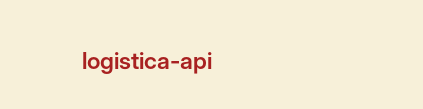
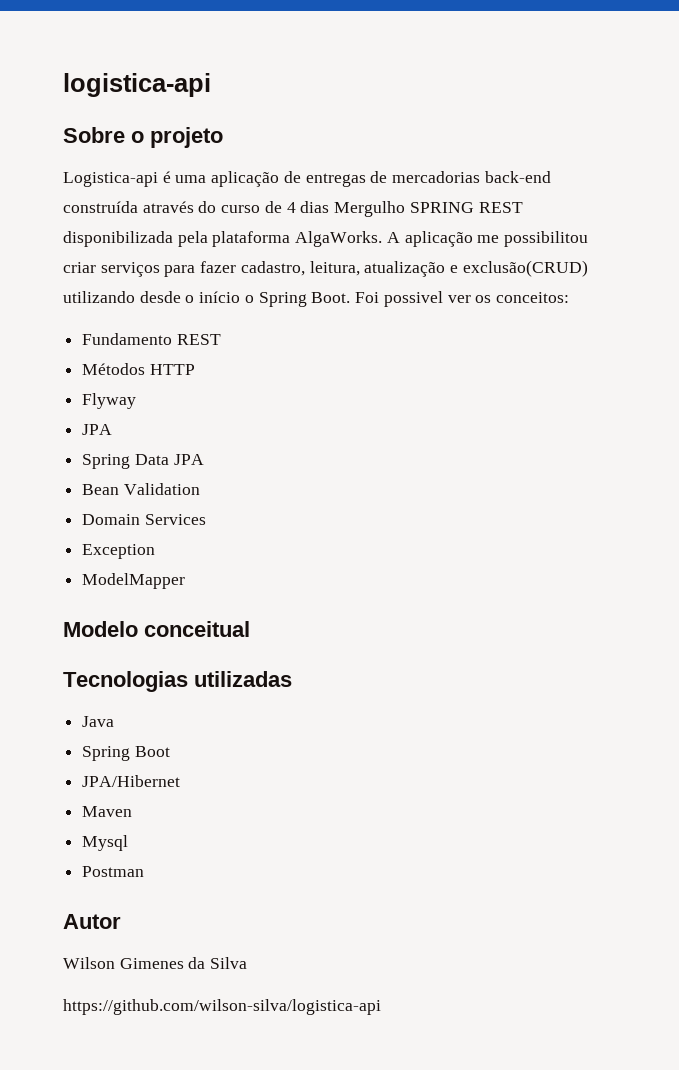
+ Sobre o projeto
+ Logistica-api é uma aplicação de entregas de mercadorias back-end construída através do curso de 4 dias Mergulho SPRING REST disponibilizada pela plataforma AlgaWorks. A aplicação me possibilitou criar serviços para fazer cadastro, leitura, atualização e exclusão(CRUD) utilizando desde o início o Spring Boot. Foi possivel ver os conceitos:
+ Fundamento REST
+ Métodos HTTP
+ Flyway
+ JPA
+ Spring Data JPA
+ Bean Validation
+ Domain Services
+ Exception
+ ModelMapper
+ Modelo conceitual
+ Tecnologias utilizadas
+ Java
+ Spring Boot
+ JPA/Hibernet
+ Maven
+ Mysql
+ Postman
+ Autor
+ Wilson Gimenes da Silva
+ https://github.com/wilson-silva/logistica-api

